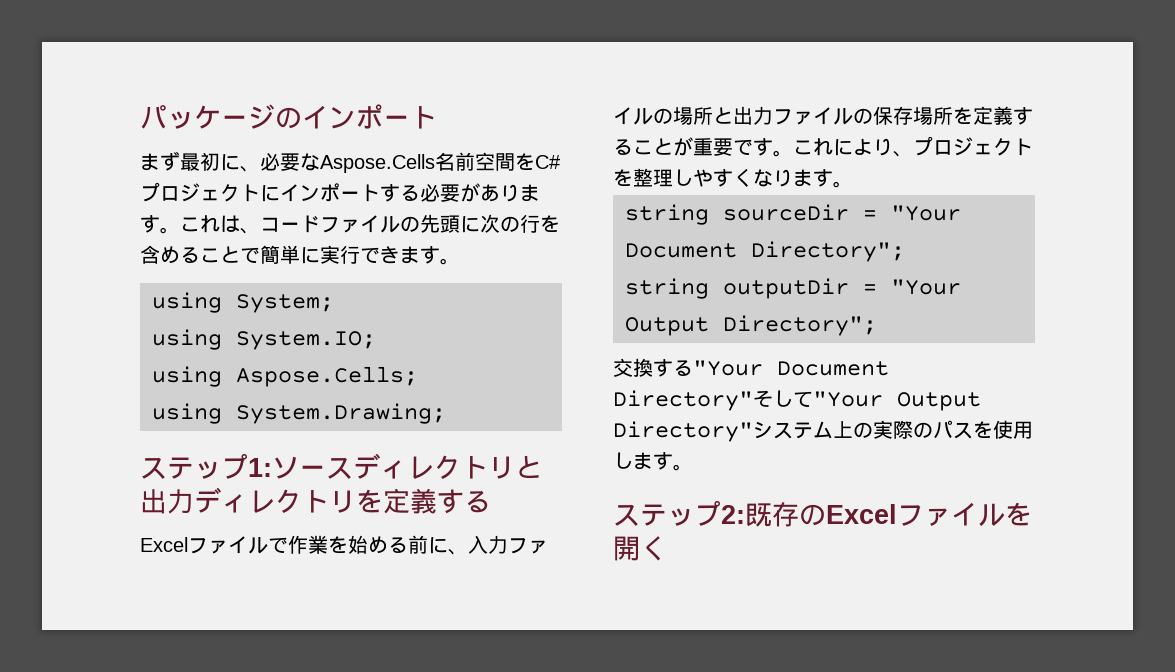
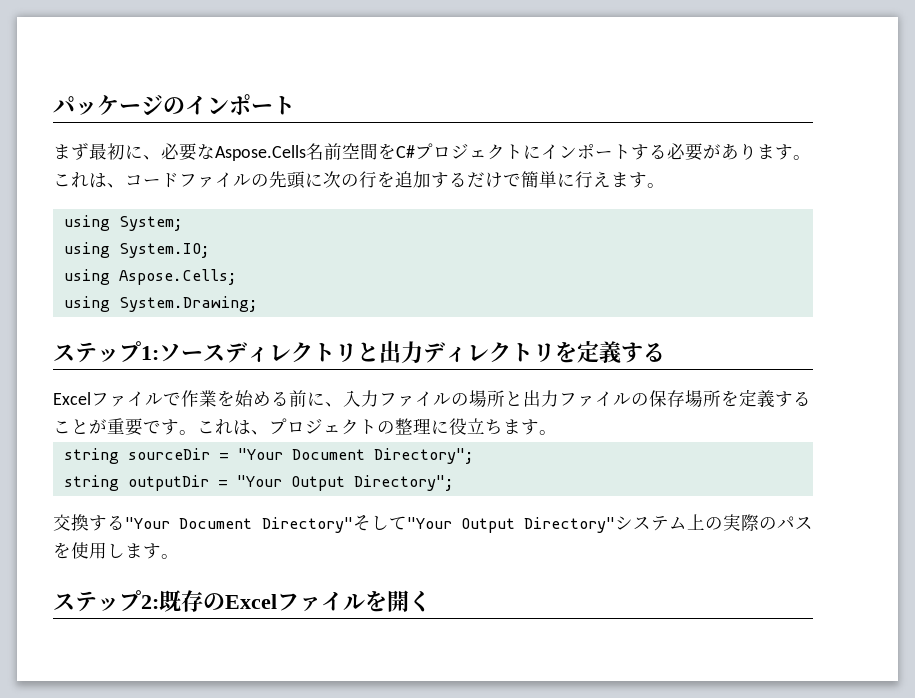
- これは、コードファイルの先頭に次の行を含めることで簡単に実行できます。
+ これは、コードファイルの先頭に次の行を追加するだけで簡単に行えます。
- これにより、プロジェクトを整理しやすくなります。
+ これは、プロジェクトの整理に役立ちます。

